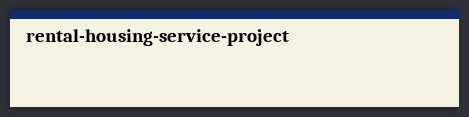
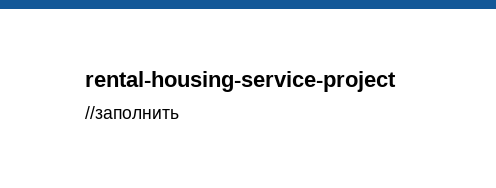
+ //заполнить

